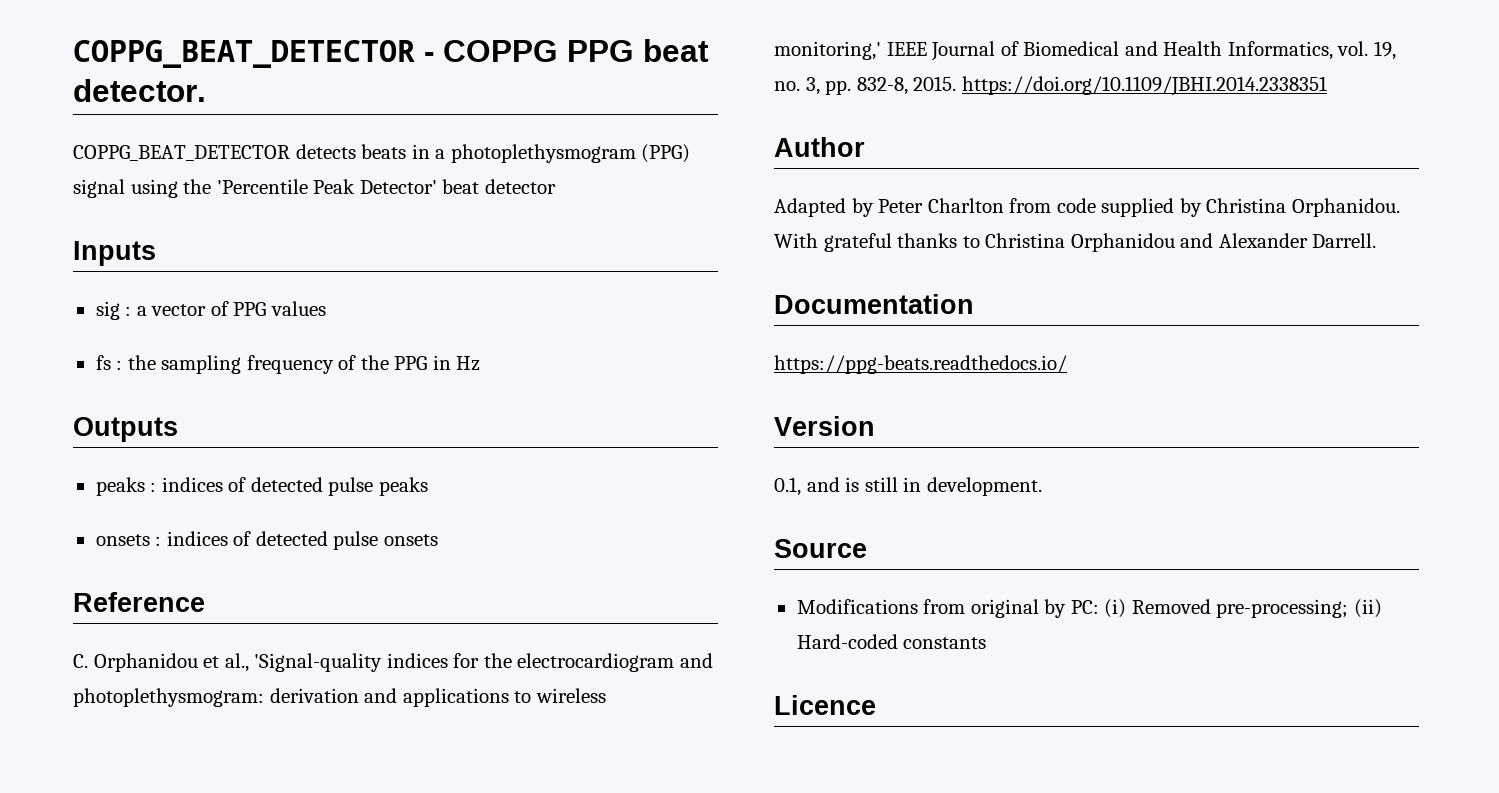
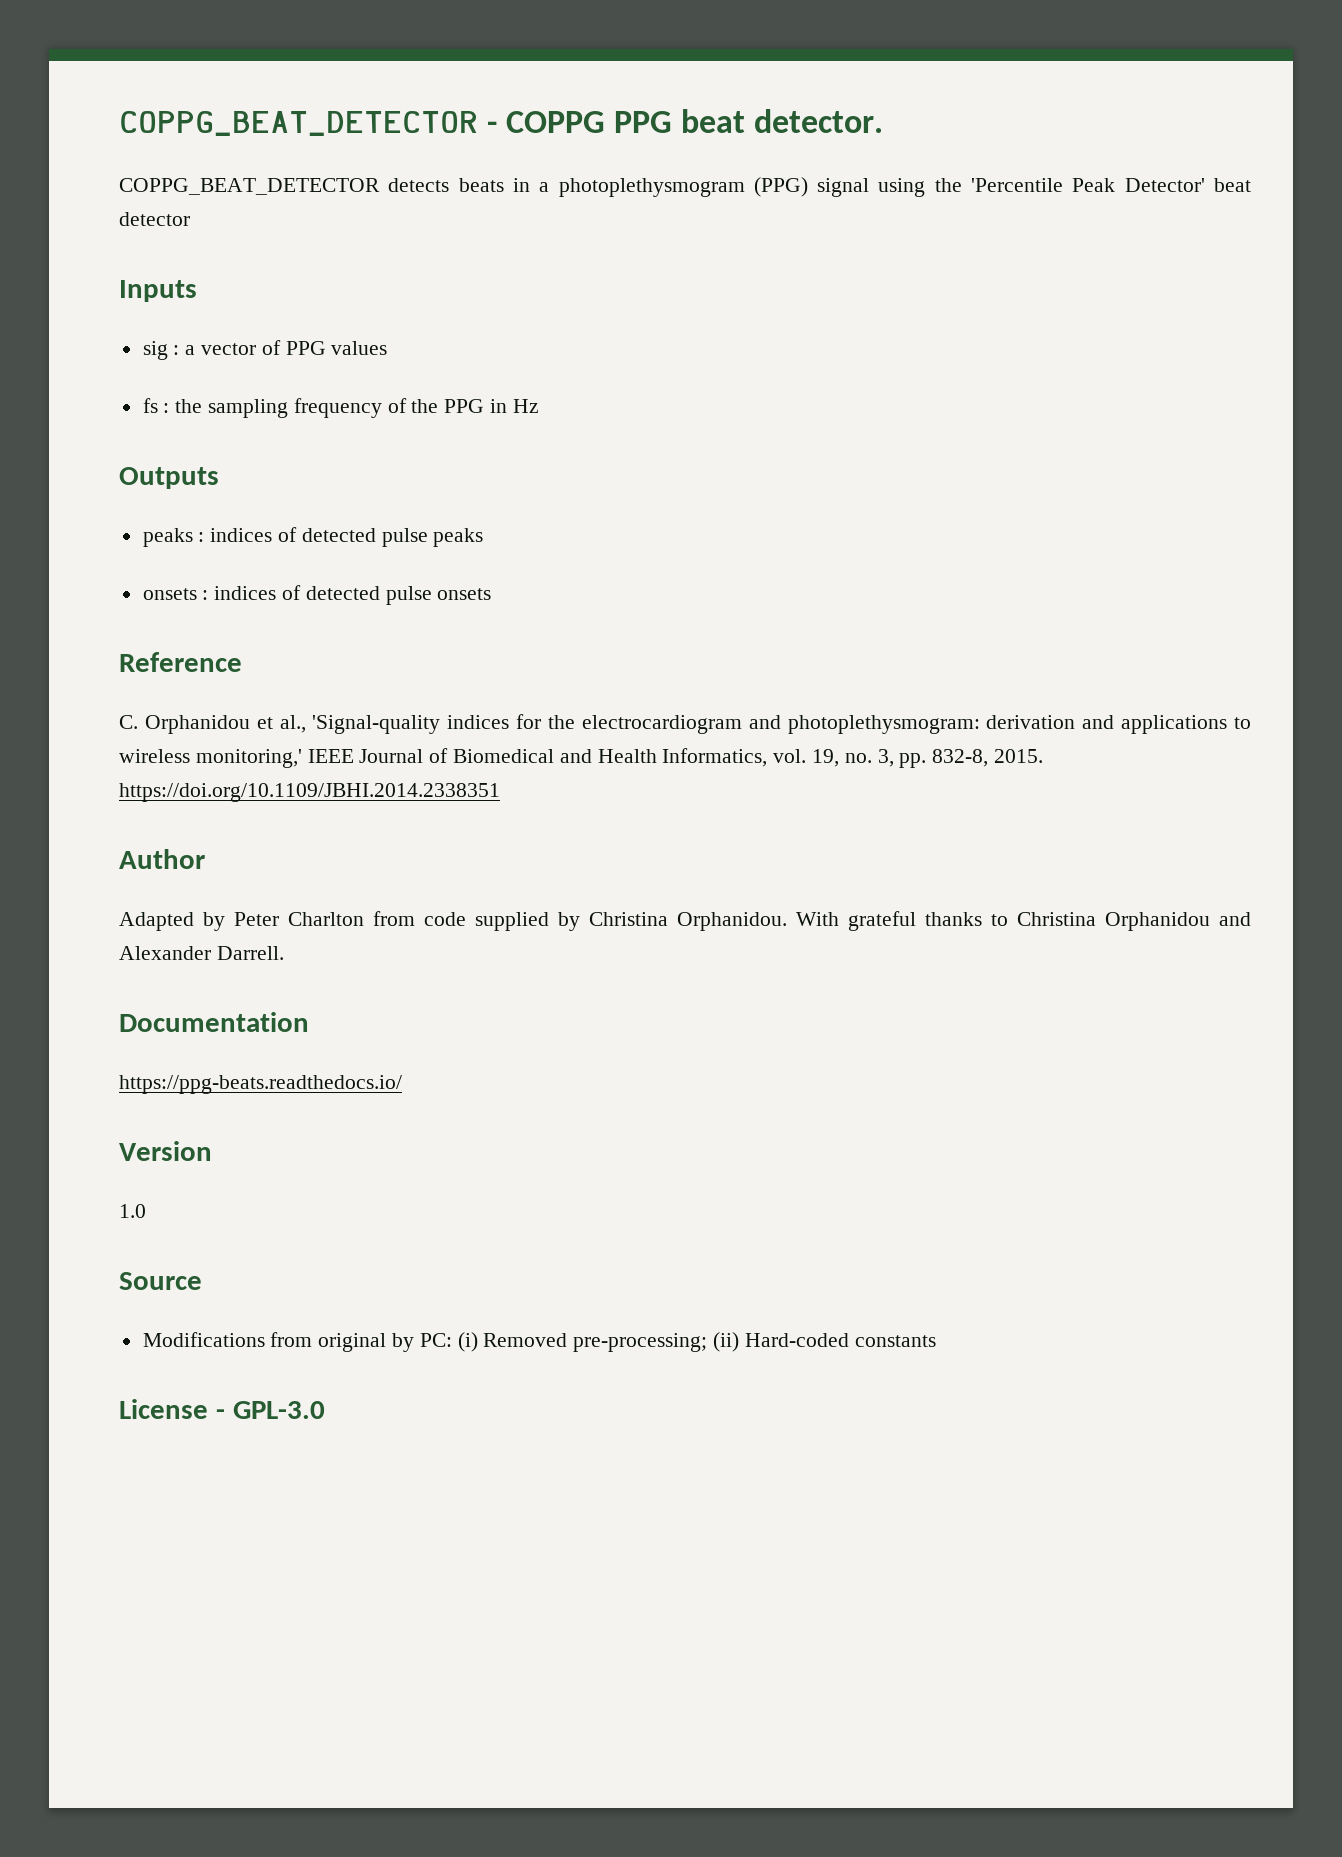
- 0.1, and is still in development.
+ 1.0
- Licence
+ License - GPL-3.0

